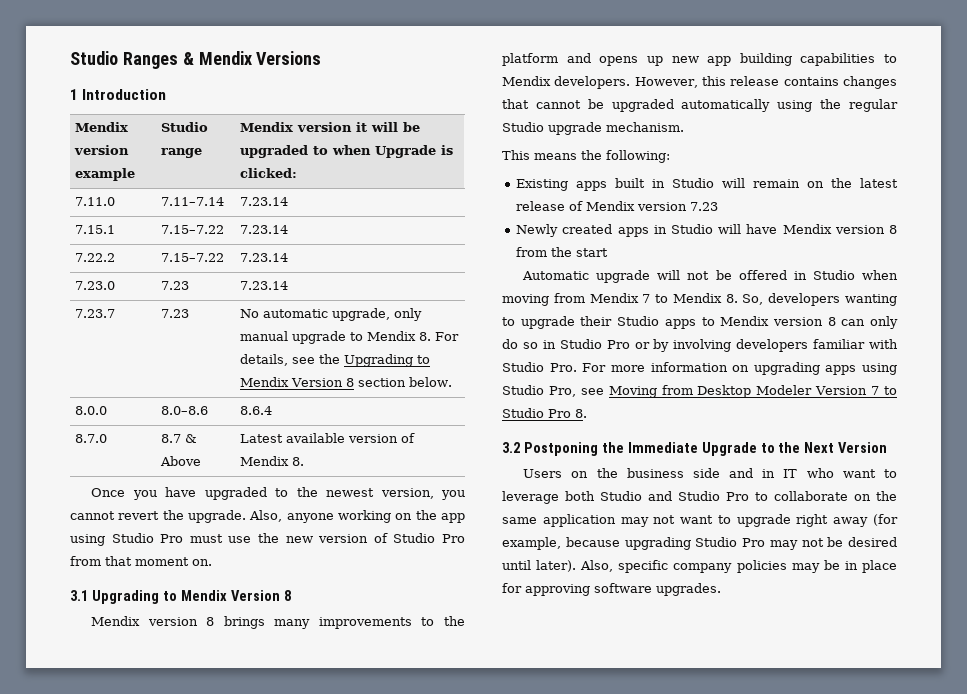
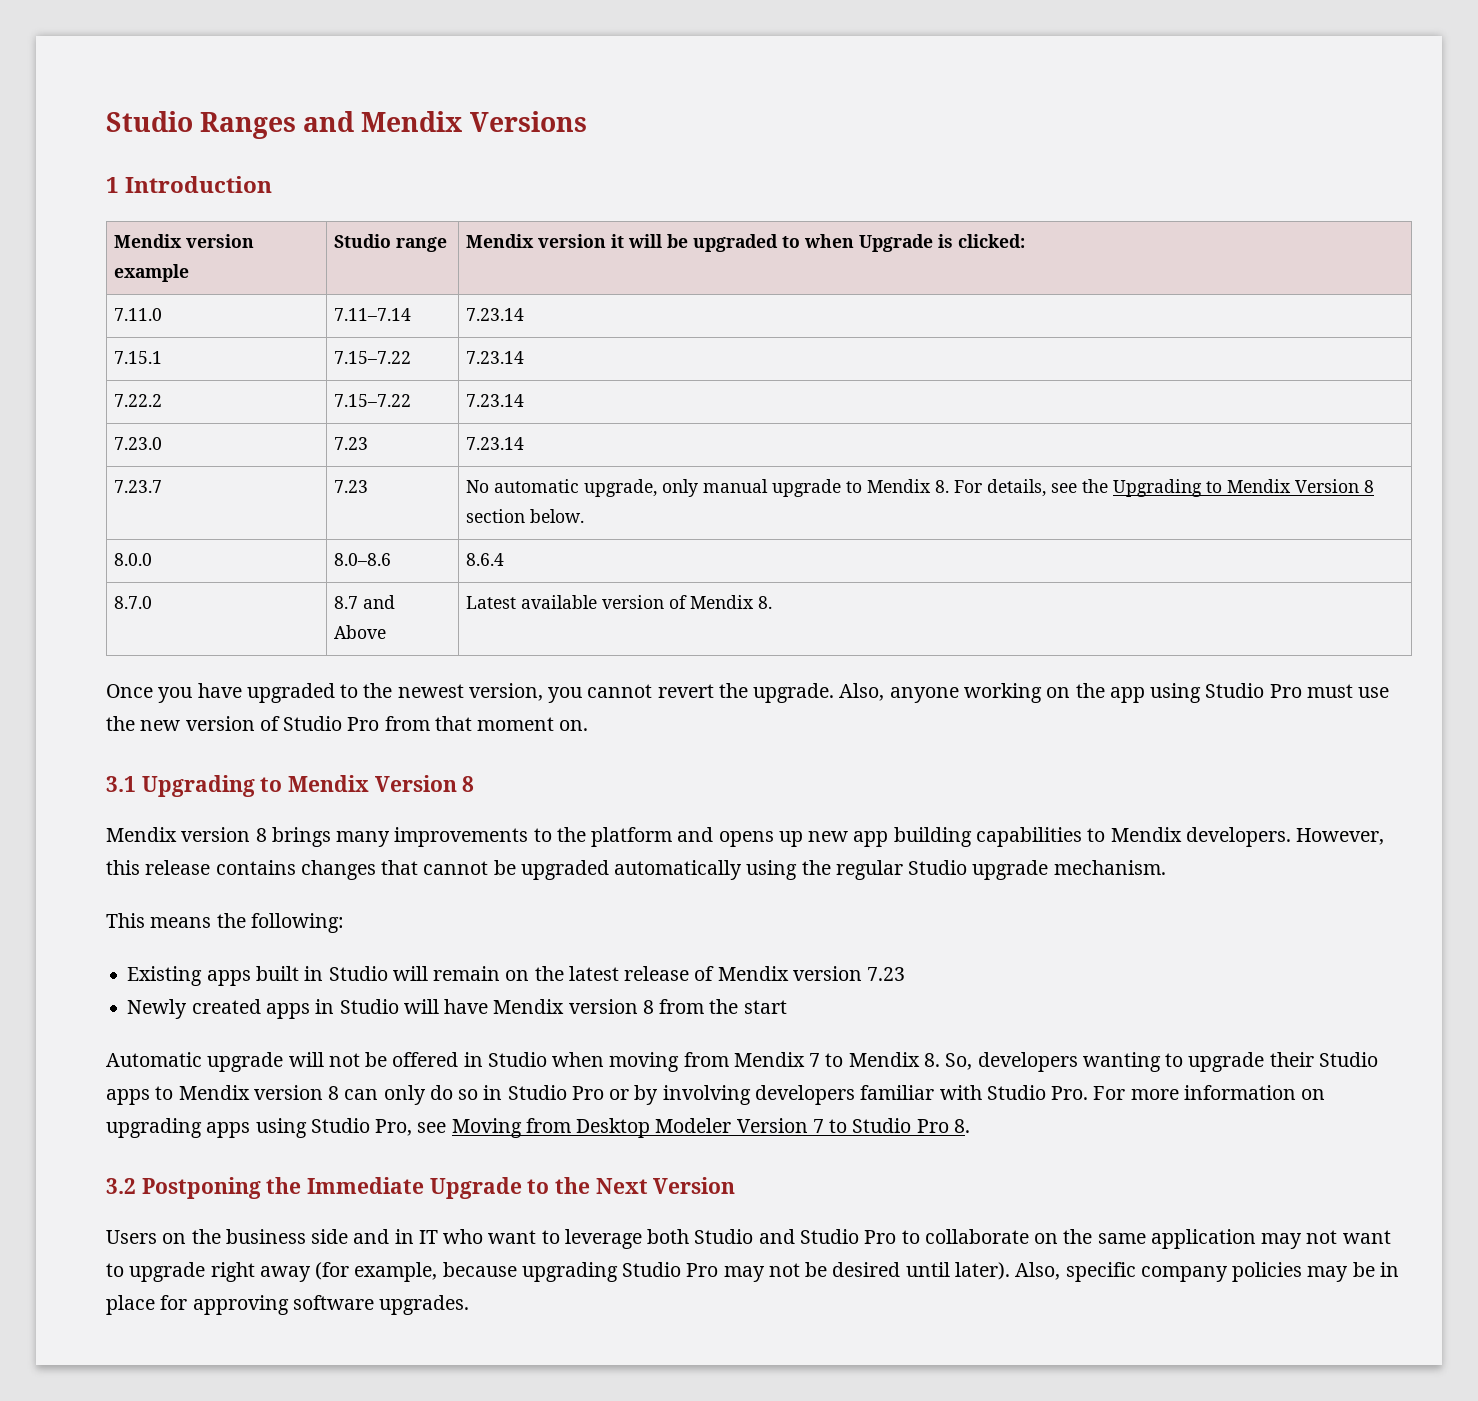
- Studio Ranges & Mendix Versions
+ Studio Ranges and Mendix Versions
- 8.7.0 | 8.7 & Above | Latest available version of Mendix 8.
+ 8.7.0 | 8.7 and Above | Latest available version of Mendix 8.

